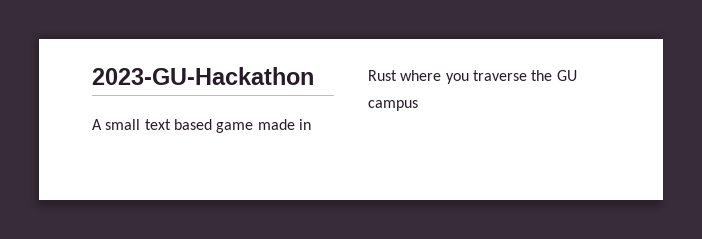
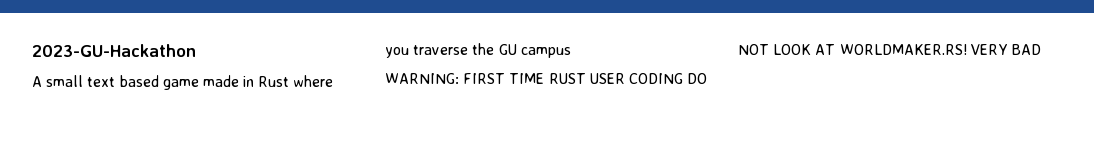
+ WARNING: FIRST TIME RUST USER CODING DO NOT LOOK AT WORLDMAKER.RS! VERY BAD

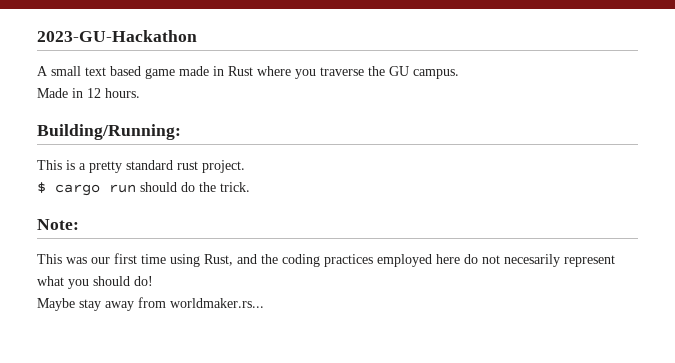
- A small text based game made in Rust where you traverse the GU campus
- WARNING: FIRST TIME RUST USER CODING DO NOT LOOK AT WORLDMAKER.RS! VERY BAD
+ A small text based game made in Rust where you traverse the GU campus.
+ Made in 12 hours.
+ Building/Running:
+ This is a pretty standard rust project.
+ $ cargo run should do the trick.
+ Note:
+ This was our first time using Rust, and the coding practices employed here do not necesarily represent what you should do!
+ Maybe stay away from worldmaker.rs...

